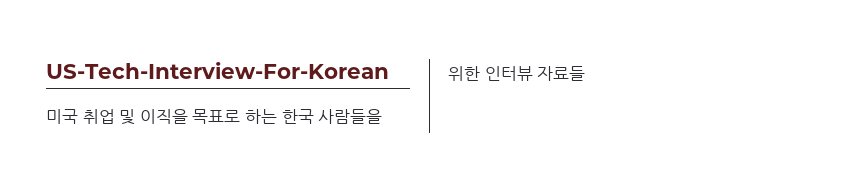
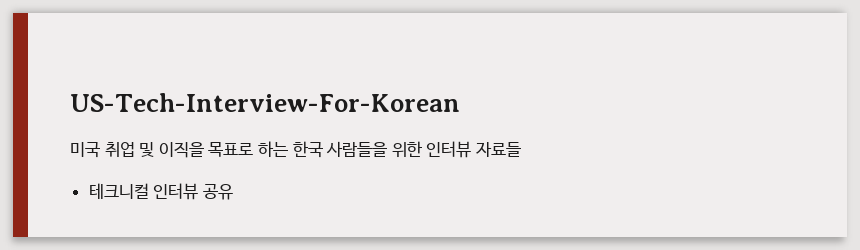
+ 테크니컬 인터뷰 공유

